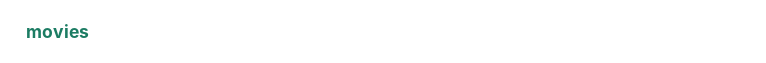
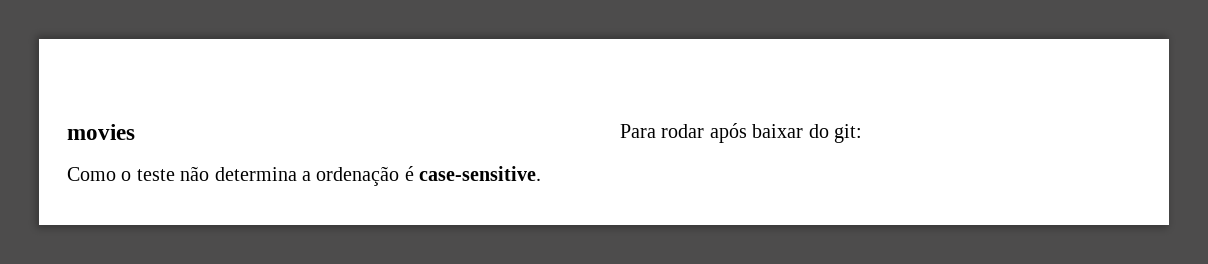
+ Como o teste não determina a ordenação é case-sensitive.
+ Para rodar após baixar do git:

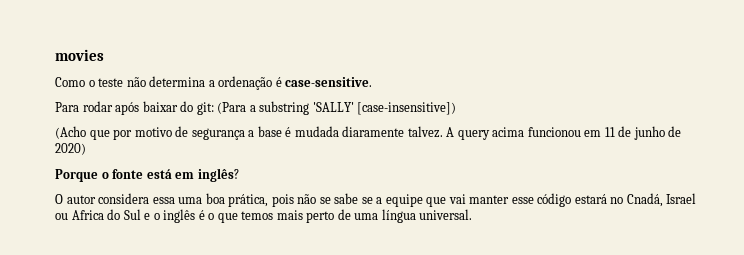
- Para rodar após baixar do git:
+ Para rodar após baixar do git: (Para a substring 'SALLY' [case-insensitive])
+ (Acho que por motivo de segurança a base é mudada diaramente talvez. A query acima funcionou em 11 de junho de 2020)
+ Porque o fonte está em inglês?
+ O autor considera essa uma boa prática, pois não se sabe se a equipe que vai manter esse código estará no Cnadá, Israel ou Africa do Sul e o inglês é o que temos mais perto de uma língua universal.

